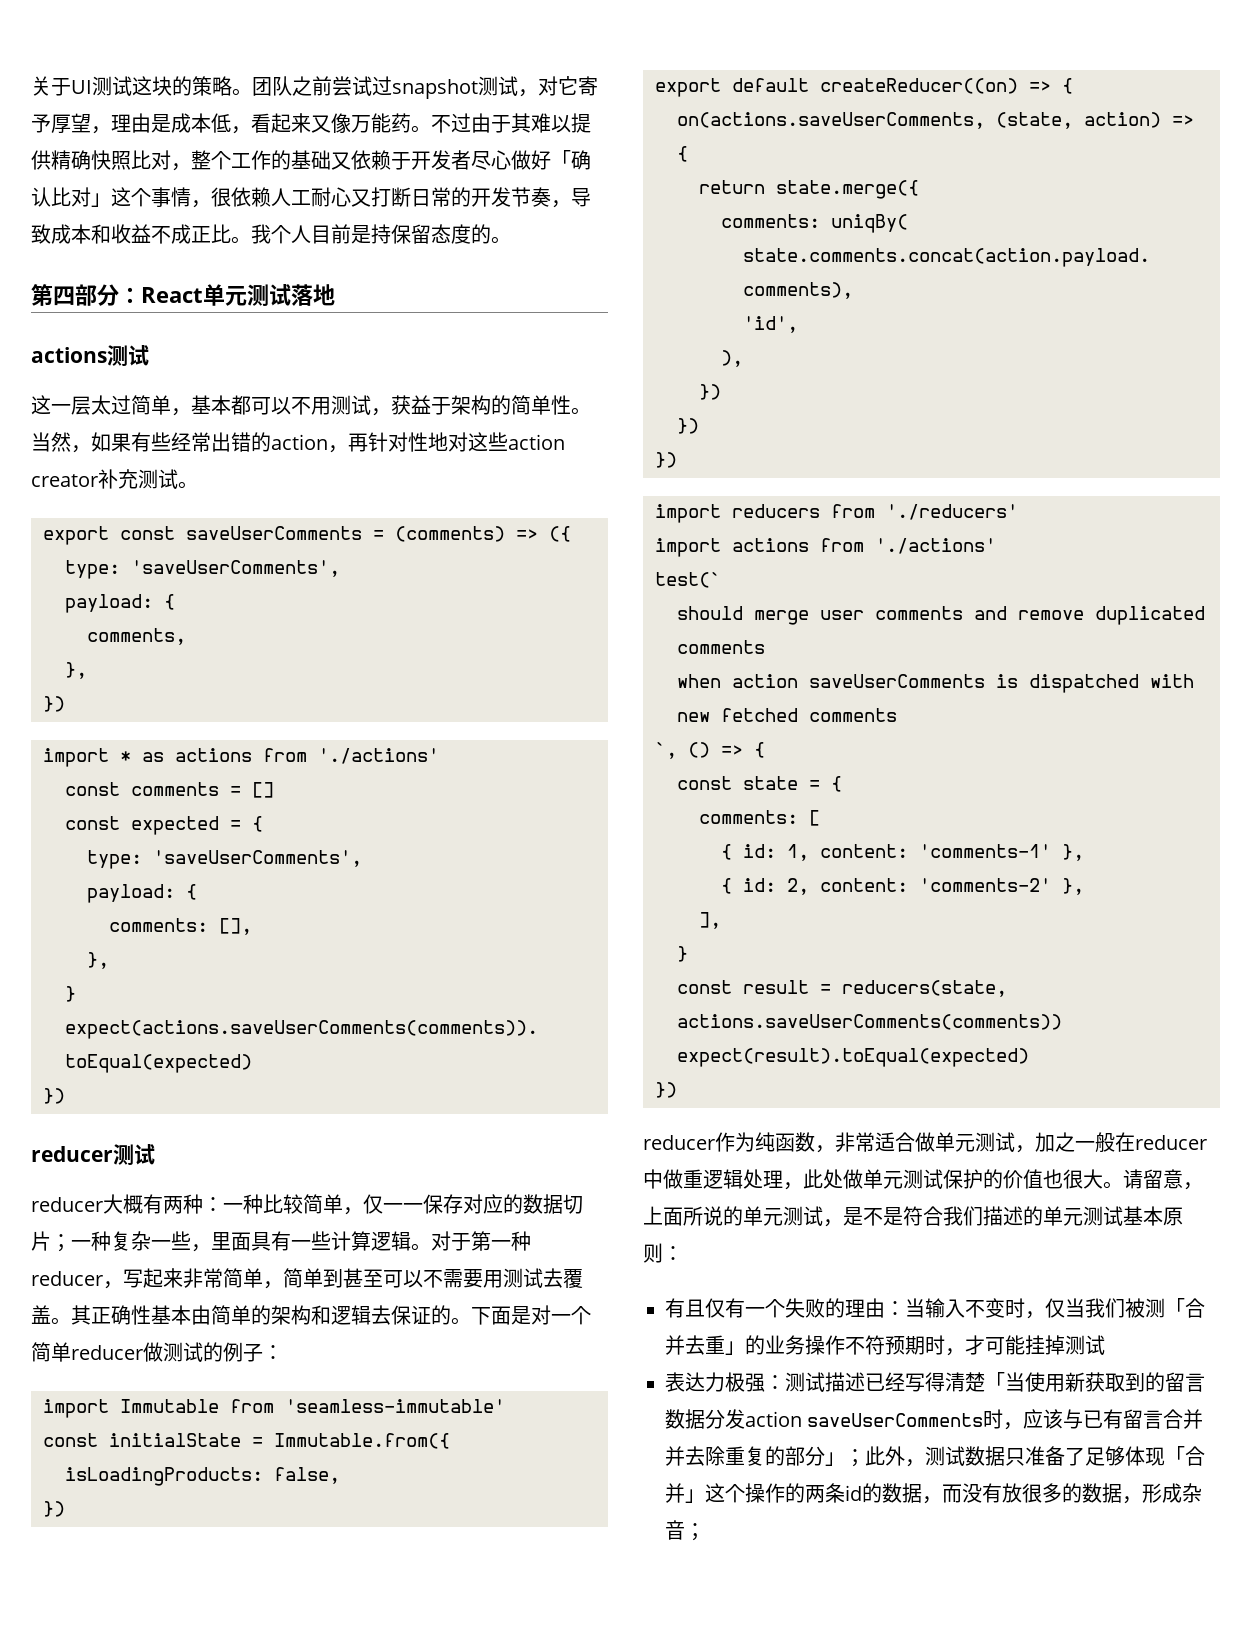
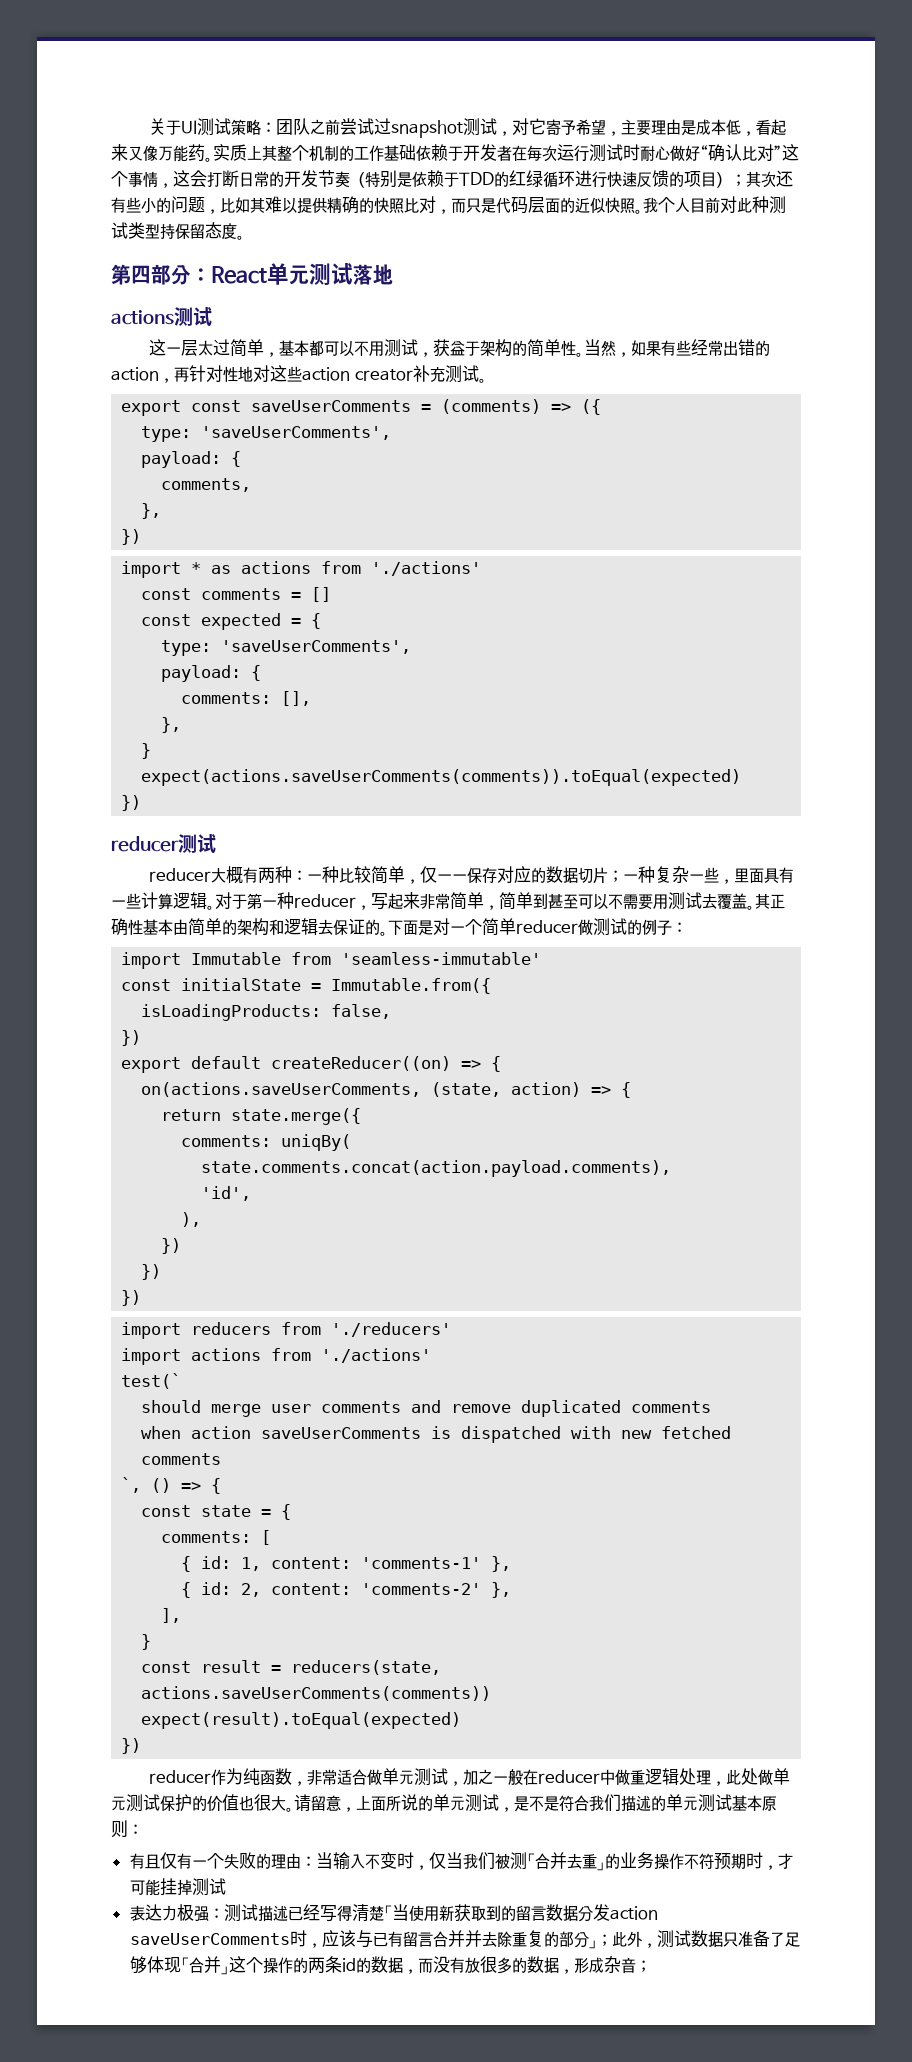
- 关于UI测试这块的策略。团队之前尝试过snapshot测试，对它寄予厚望，理由是成本低，看起来又像万能药。
+ 关于UI测试策略：团队之前尝试过snapshot测试，对它寄予希望，主要理由是成本低，看起来又像万能药。
- 不过由于其难以提供精确快照比对，整个工作的基础又依赖于开发者尽心做好「确认比对」这个事情，很依赖人工耐心又打断日常的开发节奏，导致成本和收益不成正比。我个人目前是持保留态度的。
+ 实质上其整个机制的工作基础依赖于开发者在每次运行测试时耐心做好“确认比对”这个事情，这会打断日常的开发节奏（特别是依赖于TDD的红绿循环进行快速反馈的项目）；其次还有些小的问题，比如其难以提供精确的快照比对，而只是代码层面的近似快照。我个人目前对此种测试类型持保留态度。

